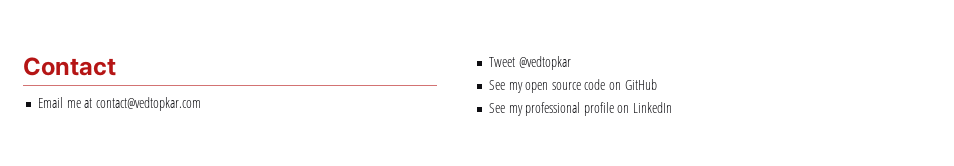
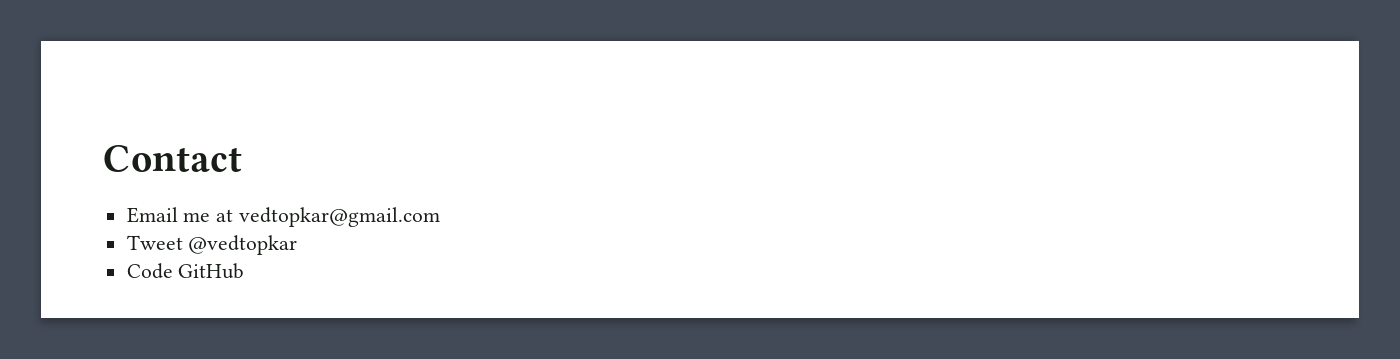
- Email me at contact@vedtopkar.com
+ Email me at vedtopkar@gmail.com
- See my open source code on GitHub
- See my professional profile on LinkedIn
+ Code GitHub

